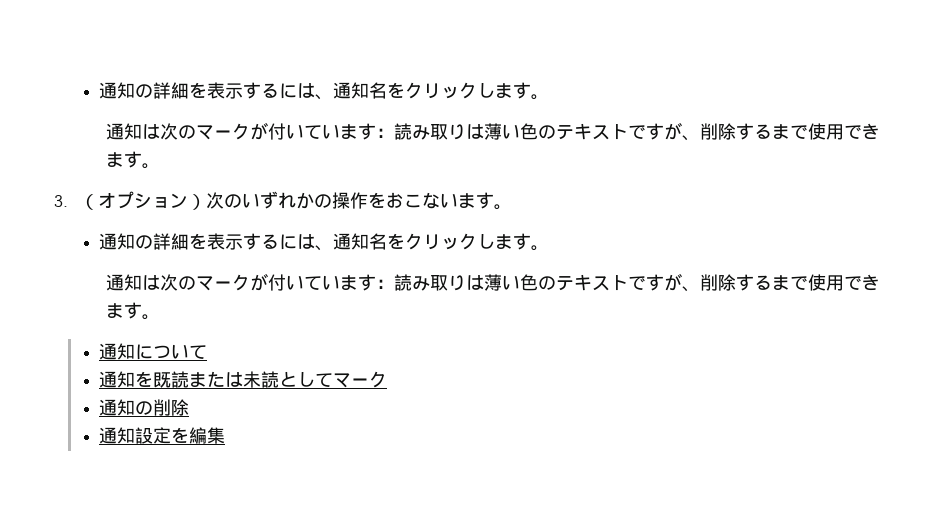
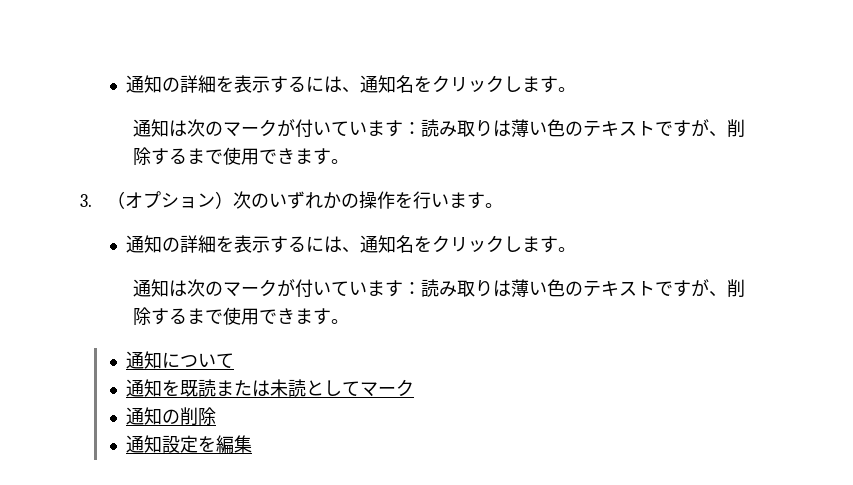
- 3.（オプション）次のいずれかの操作をおこないます。
+ 3.（オプション）次のいずれかの操作を行います。

